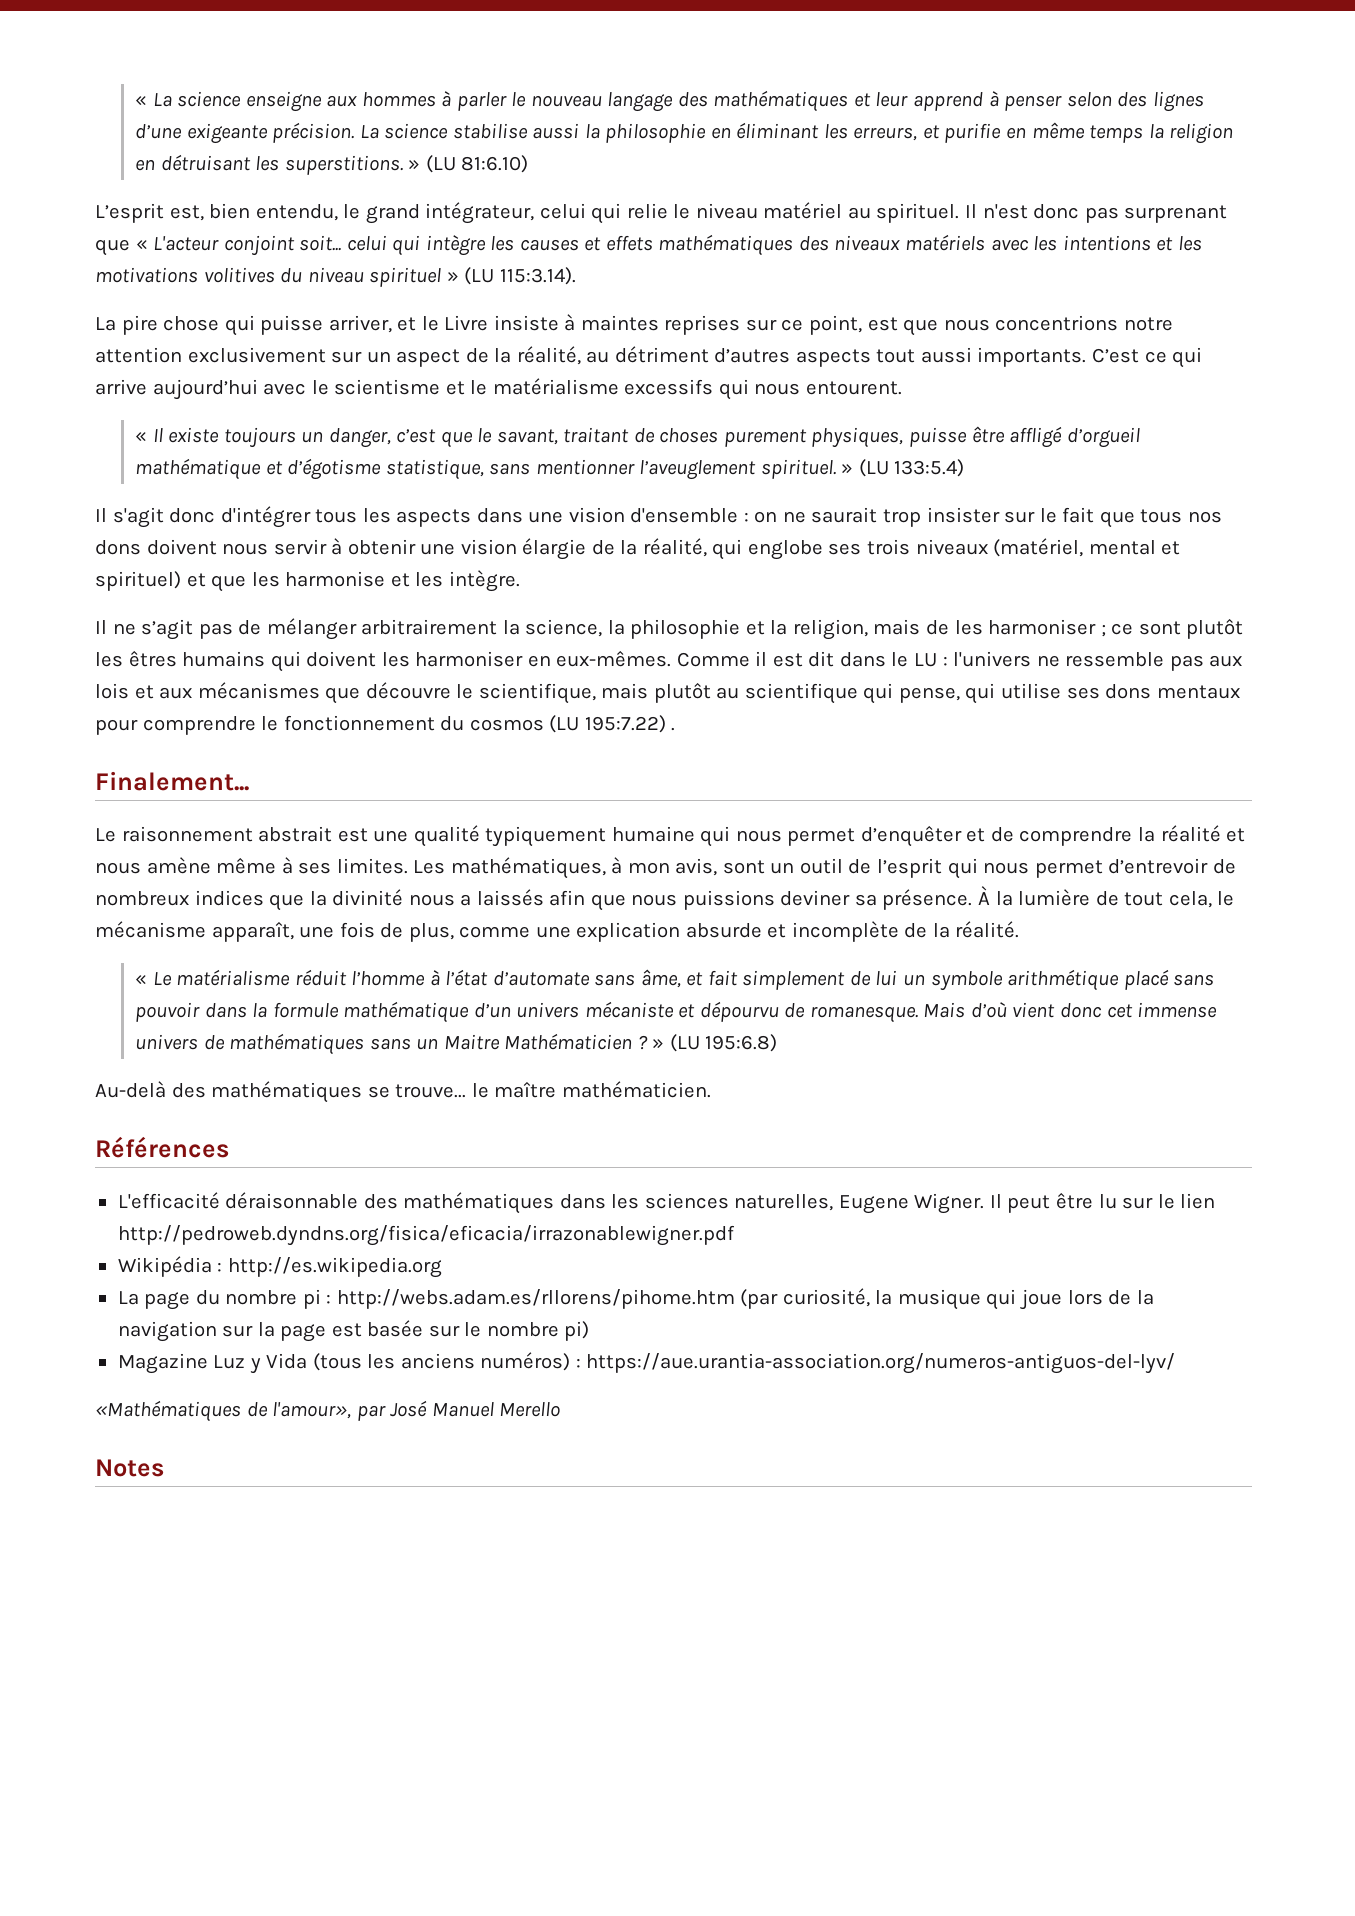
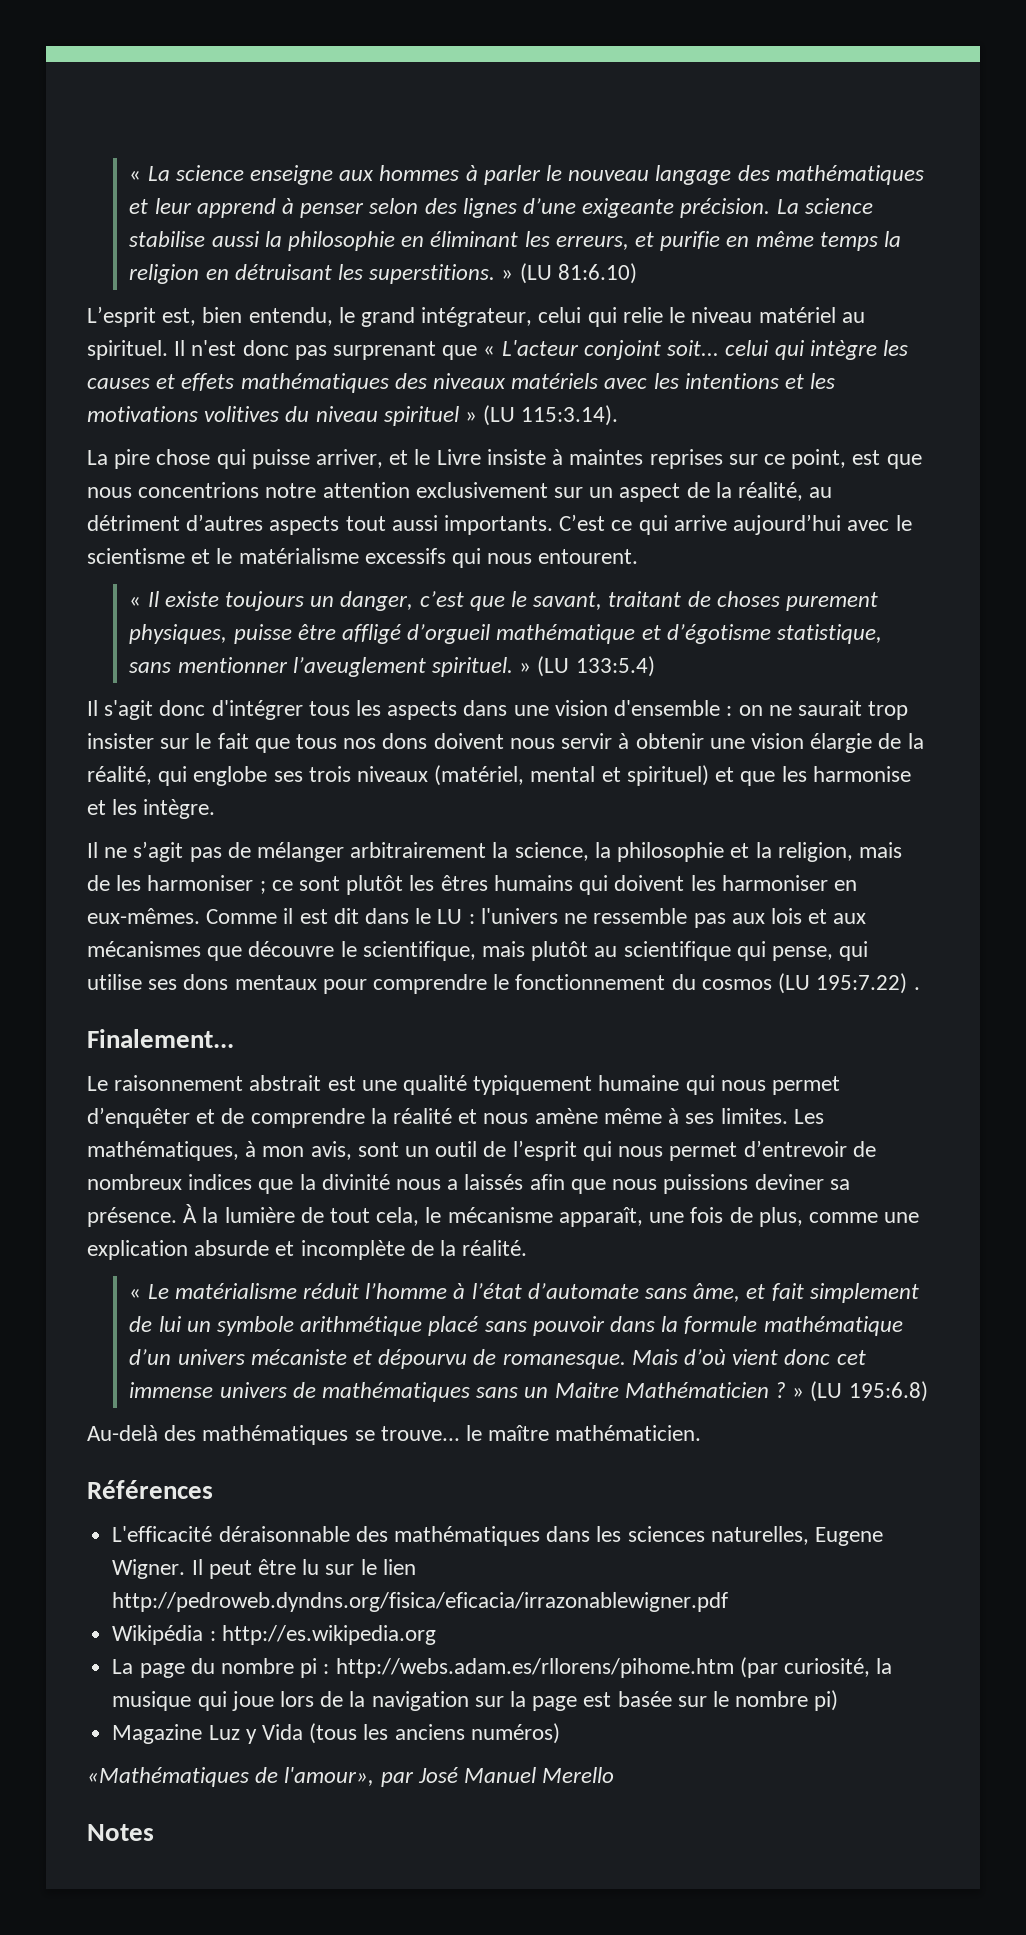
- Magazine Luz y Vida (tous les anciens numéros) : https://aue.urantia-association.org/numeros-antiguos-del-lyv/
+ Magazine Luz y Vida (tous les anciens numéros)

